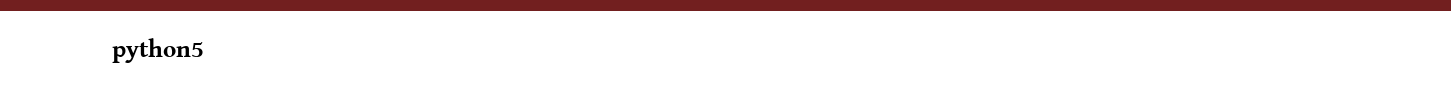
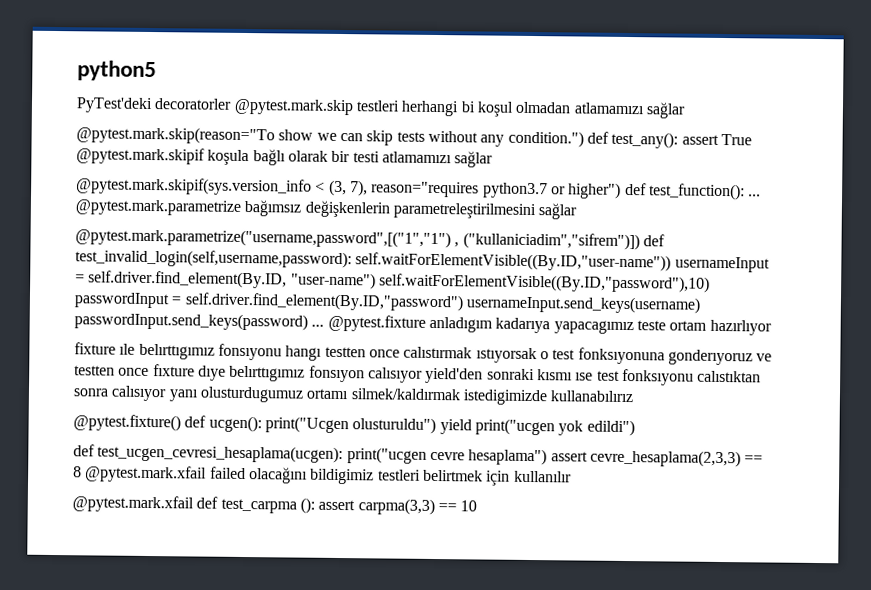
+ PyTest'deki decoratorler @pytest.mark.skip testleri herhangi bi koşul olmadan atlamamızı sağlar
+ @pytest.mark.skip(reason="To show we can skip tests without any condition.") def test_any(): assert True @pytest.mark.skipif koşula bağlı olarak bir testi atlamamızı sağlar
+ @pytest.mark.skipif(sys.version_info < (3, 7), reason="requires python3.7 or higher") def test_function(): ... @pytest.mark.parametrize bağımsız değişkenlerin parametreleştirilmesini sağlar
+ @pytest.mark.parametrize("username,password",[("1","1") , ("kullaniciadim","sifrem")]) def test_invalid_login(self,username,password): self.waitForElementVisible((By.ID,"user-name")) usernameInput = self.driver.find_element(By.ID, "user-name") self.waitForElementVisible((By.ID,"password"),10) passwordInput = self.driver.find_element(By.ID,"password") usernameInput.send_keys(username) passwordInput.send_keys(password) ... @pytest.fixture anladıgım kadarıya yapacagımız teste ortam hazırlıyor
+ fixture ıle belırttıgımız fonsıyonu hangı testten once calıstırmak ıstıyorsak o test fonksıyonuna gonderıyoruz ve testten once fıxture dıye belırttıgımız fonsıyon calısıyor yield'den sonraki kısmı ıse test fonksıyonu calıstıktan sonra calısıyor yanı olusturdugumuz ortamı silmek/kaldırmak istedigimizde kullanabılırız
+ @pytest.fixture() def ucgen(): print("Ucgen olusturuldu") yield print("ucgen yok edildi")
+ def test_ucgen_cevresi_hesaplama(ucgen): print("ucgen cevre hesaplama") assert cevre_hesaplama(2,3,3) == 8 @pytest.mark.xfail failed olacağını bildigimiz testleri belirtmek için kullanılır
+ @pytest.mark.xfail def test_carpma (): assert carpma(3,3) == 10

